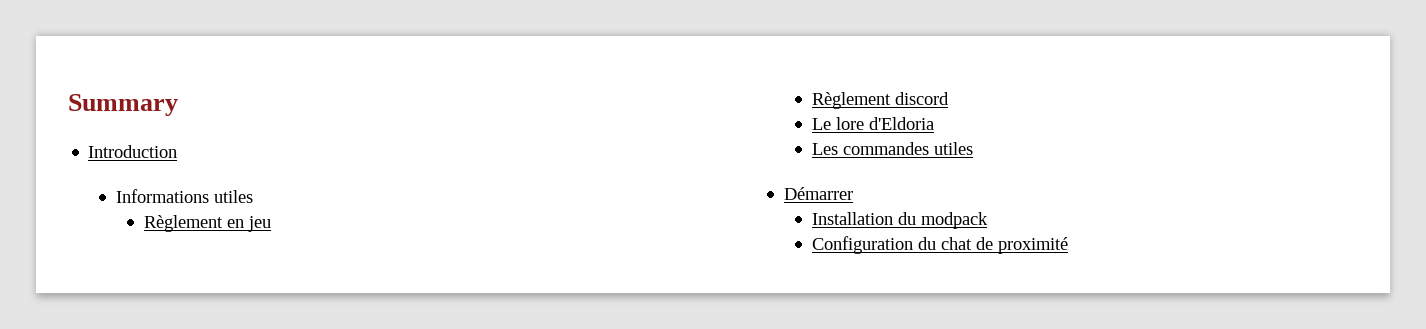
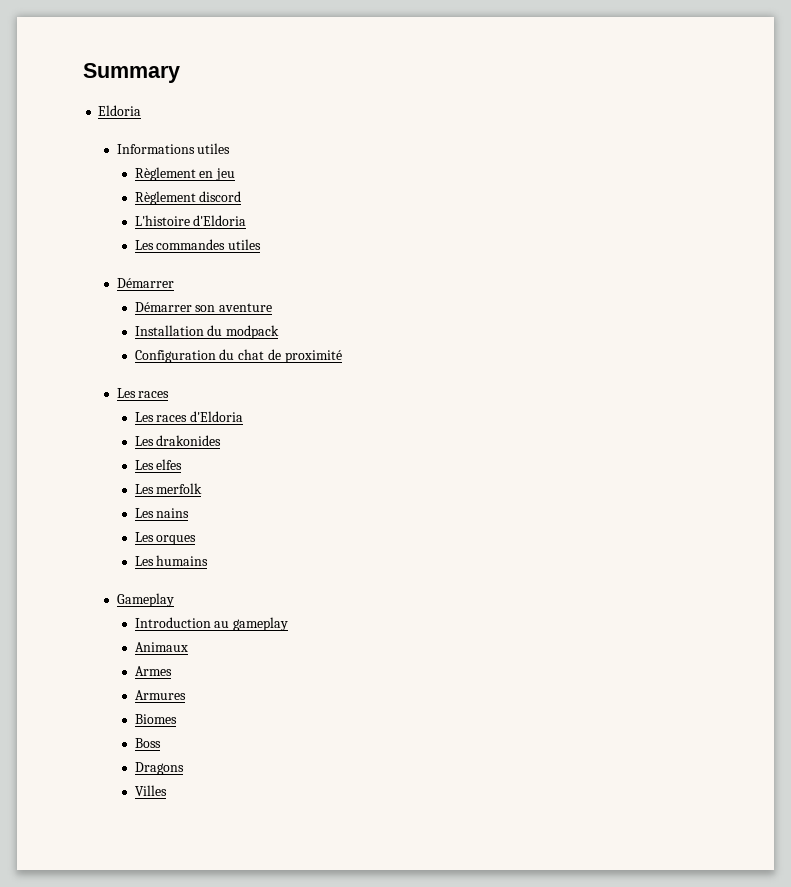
- Introduction
+ Eldoria
- Le lore d'Eldoria
+ L'histoire d'Eldoria
+ Démarrer son aventure
  Configuration du chat de proximité
+ Les races
+ Les races d'Eldoria
+ Les drakonides
+ Les elfes
+ Les merfolk
+ Les nains
+ Les orques
+ Les humains
+ Gameplay
+ Introduction au gameplay
+ Animaux
+ Armes
+ Armures
+ Biomes
+ Boss
+ Dragons
+ Villes

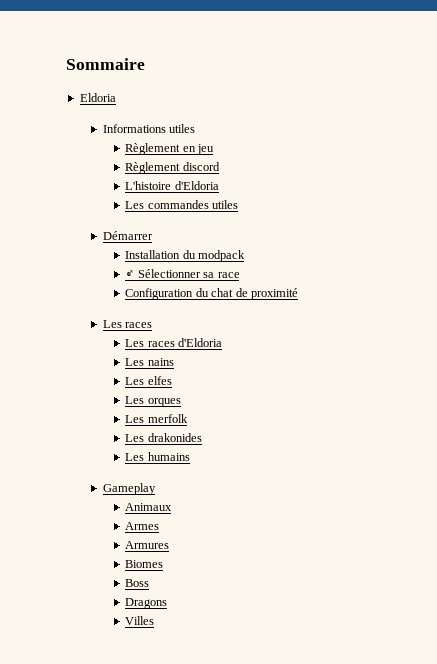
- Summary
+ Sommaire
- Démarrer son aventure
+ ♂ Sélectionner sa race
- Les drakonides
+ Les nains
+ Les orques
- Les nains
- Les orques
+ Les drakonides
- Introduction au gameplay

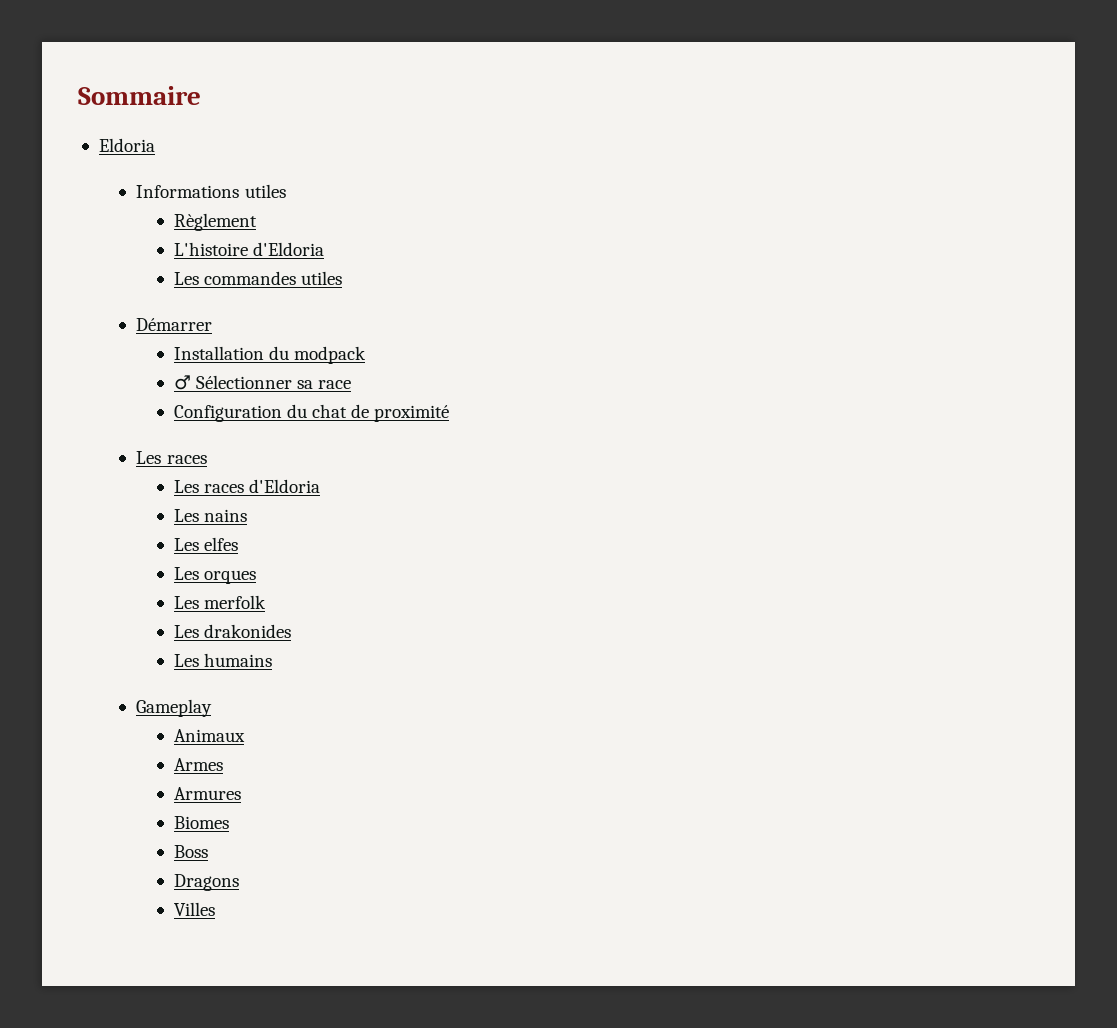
- Règlement en jeu
- Règlement discord
+ Règlement

